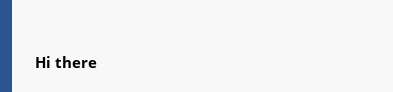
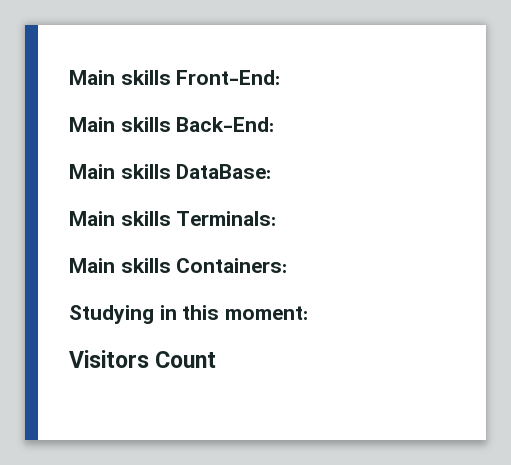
- Hi there
+ Main skills Front-End:
+ Main skills Back-End:
+ Main skills DataBase:
+ Main skills Terminals:
+ Main skills Containers:
+ Studying in this moment:
+ Visitors Count

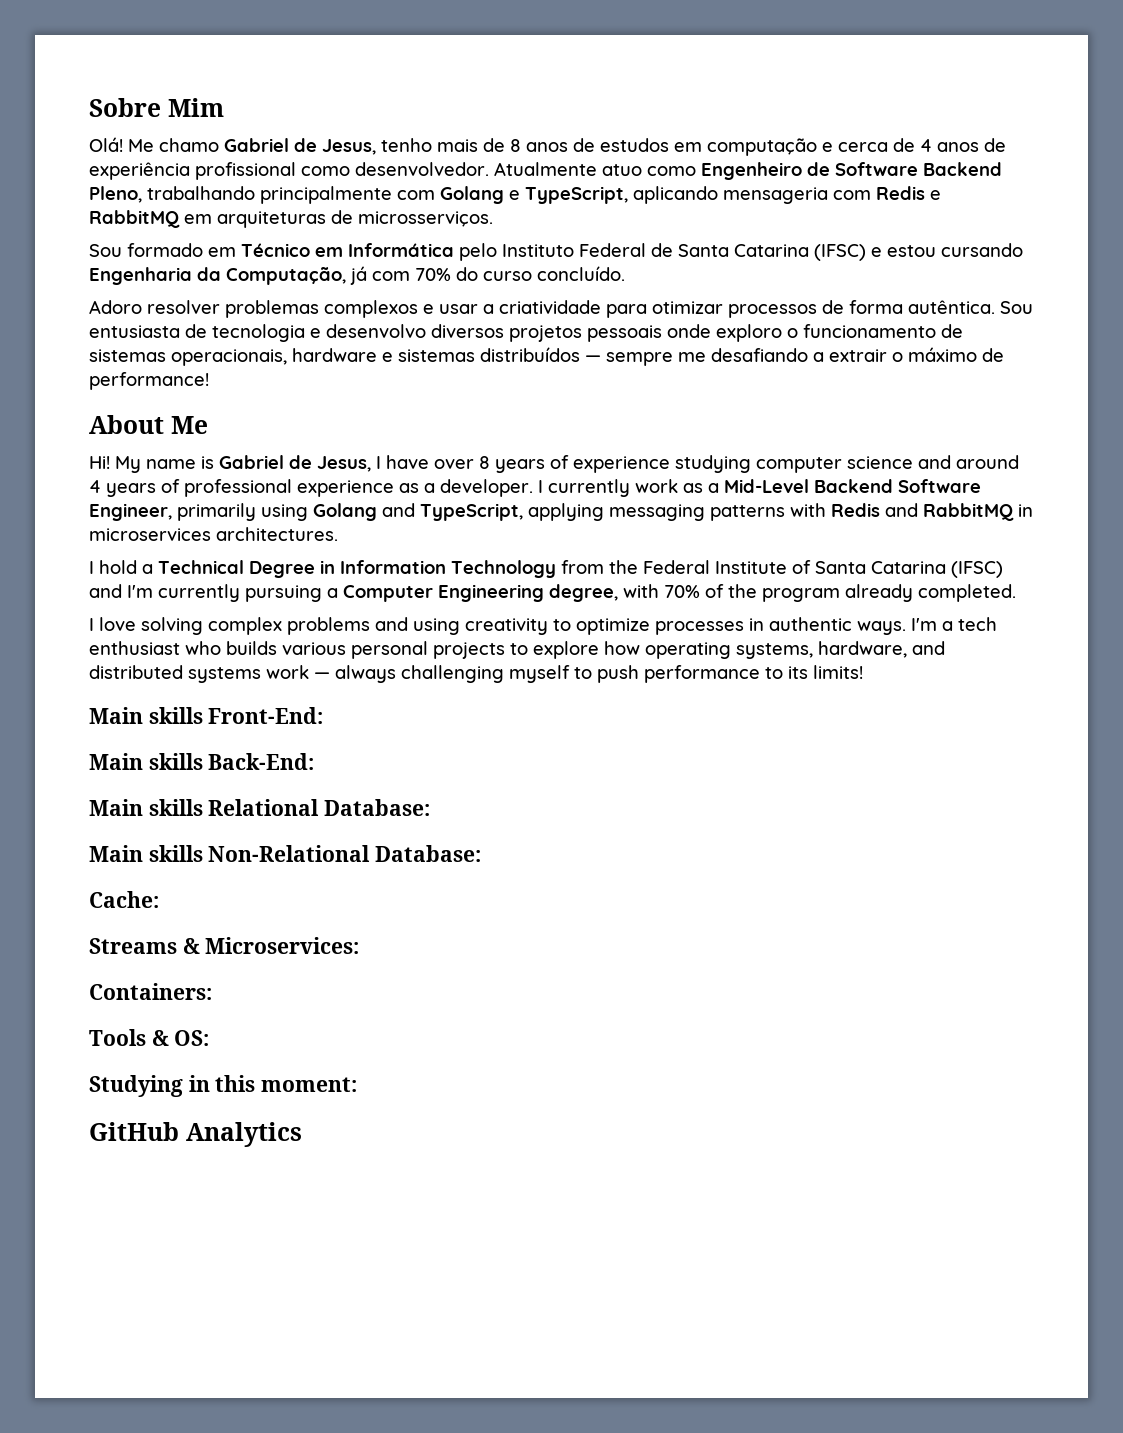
+ Sobre Mim
+ Olá! Me chamo Gabriel de Jesus, tenho mais de 8 anos de estudos em computação e cerca de 4 anos de experiência profissional como desenvolvedor. Atualmente atuo como Engenheiro de Software Backend Pleno, trabalhando principalmente com Golang e TypeScript, aplicando mensageria com Redis e RabbitMQ em arquiteturas de microsserviços.
+ Sou formado em Técnico em Informática pelo Instituto Federal de Santa Catarina (IFSC) e estou cursando Engenharia da Computação, já com 70% do curso concluído.
+ Adoro resolver problemas complexos e usar a criatividade para otimizar processos de forma autêntica. Sou entusiasta de tecnologia e desenvolvo diversos projetos pessoais onde exploro o funcionamento de sistemas operacionais, hardware e sistemas distribuídos — sempre me desafiando a extrair o máximo de performance!
+ About Me
+ Hi! My name is Gabriel de Jesus, I have over 8 years of experience studying computer science and around 4 years of professional experience as a developer. I currently work as a Mid-Level Backend Software Engineer, primarily using Golang and TypeScript, applying messaging patterns with Redis and RabbitMQ in microservices architectures.
+ I hold a Technical Degree in Information Technology from the Federal Institute of Santa Catarina (IFSC) and I'm currently pursuing a Computer Engineering degree, with 70% of the program already completed.
+ I love solving complex problems and using creativity to optimize processes in authentic ways. I'm a tech enthusiast who builds various personal projects to explore how operating systems, hardware, and distributed systems work — always challenging myself to push performance to its limits!
- Main skills DataBase:
- Main skills Terminals:
- Main skills Containers:
+ Main skills Relational Database:
+ Main skills Non-Relational Database:
+ Cache:
+ Streams & Microservices:
+ Containers:
+ Tools & OS:
- Visitors Count
+ GitHub Analytics

